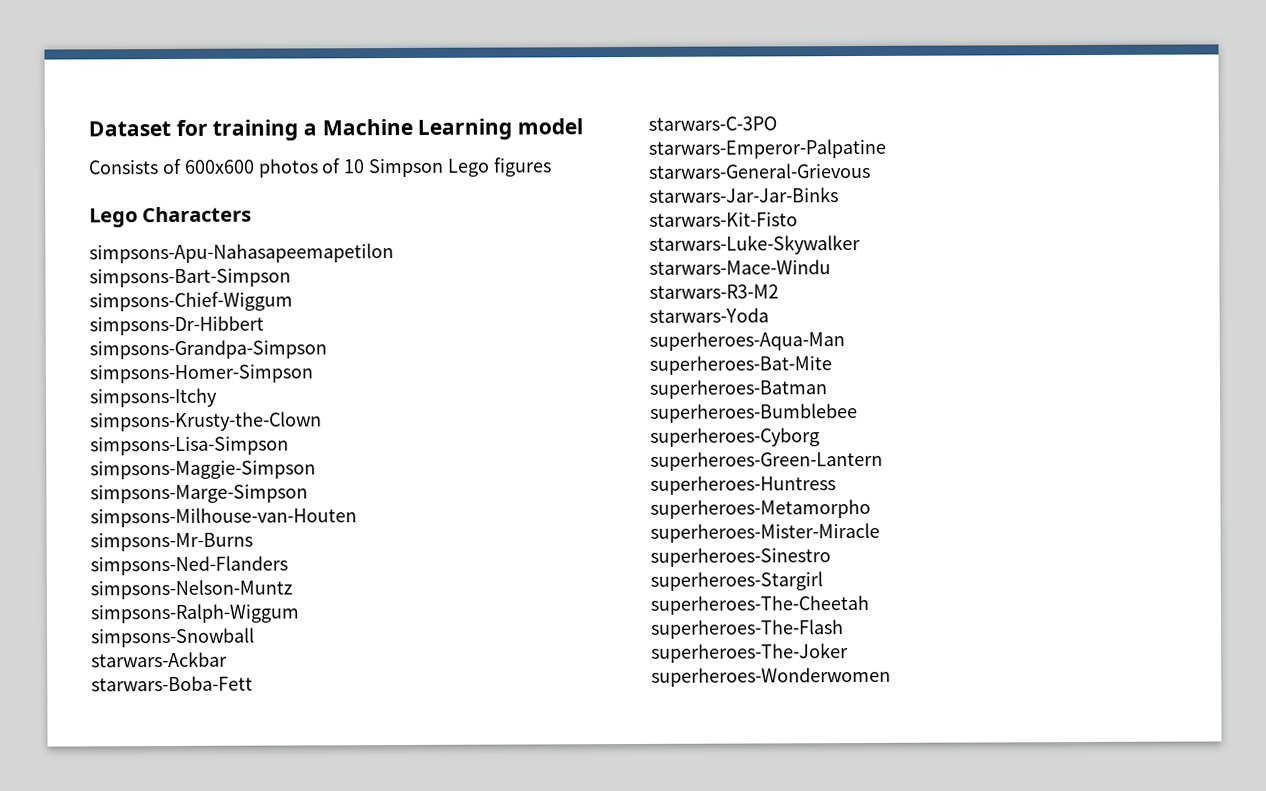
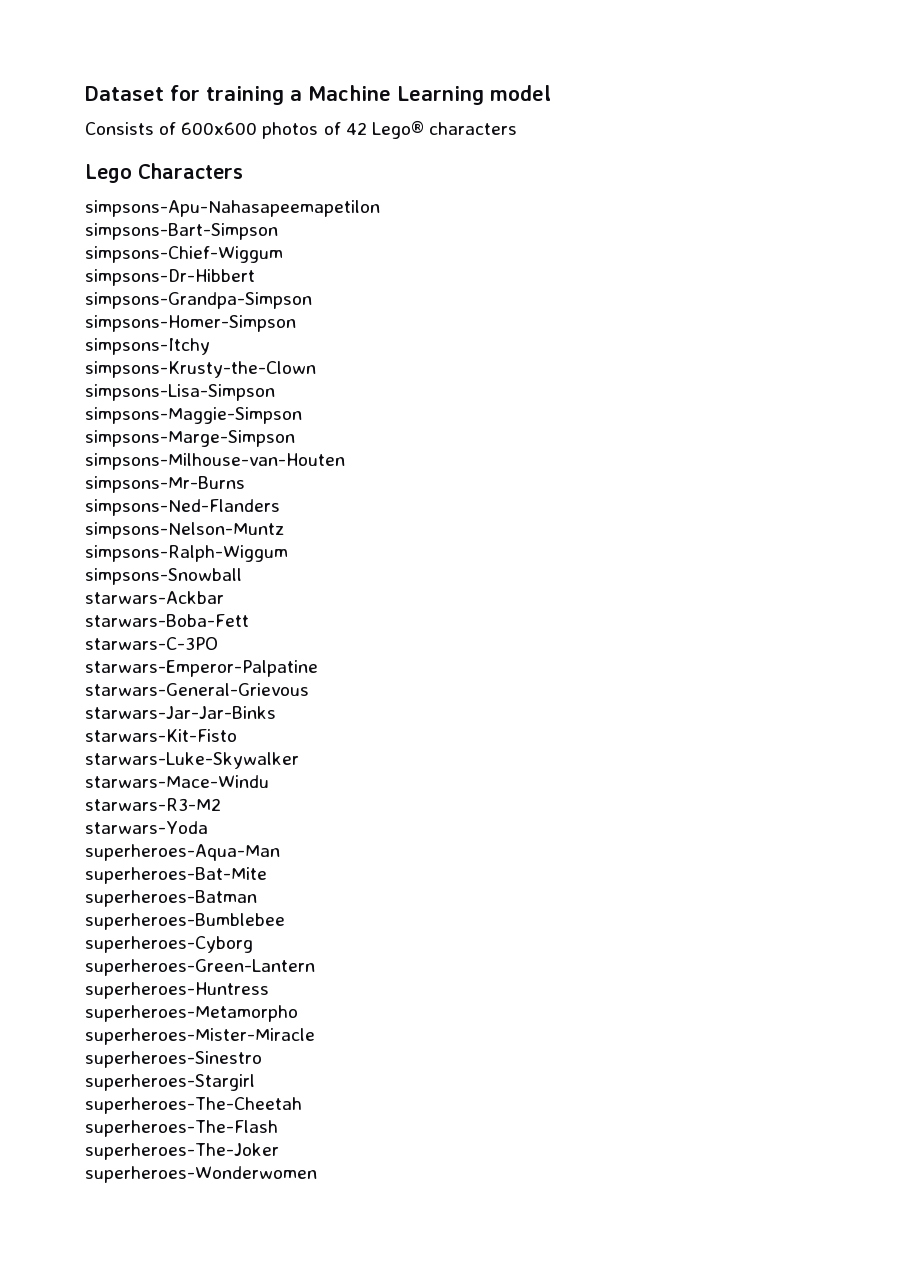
- Consists of 600x600 photos of 10 Simpson Lego figures
+ Consists of 600x600 photos of 42 Lego® characters

